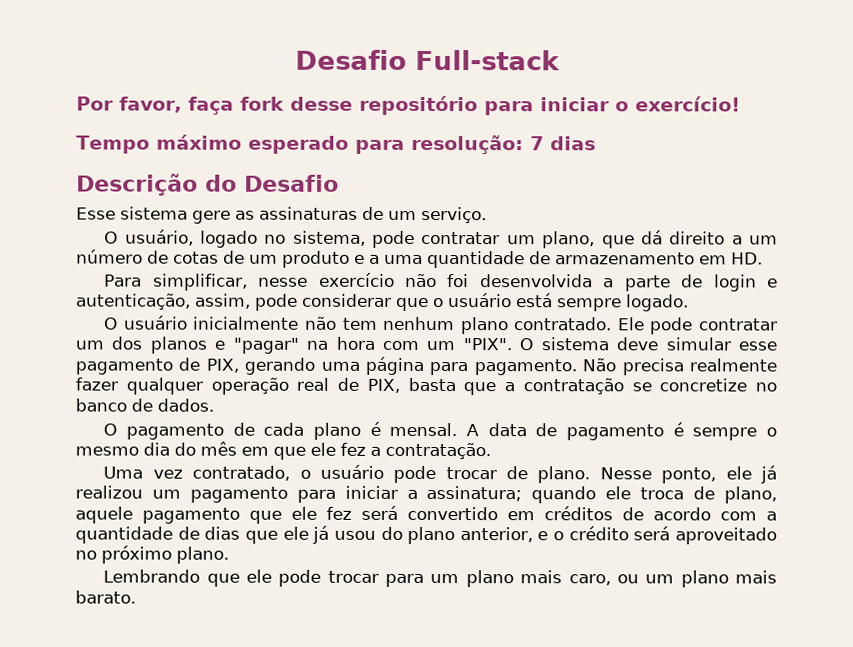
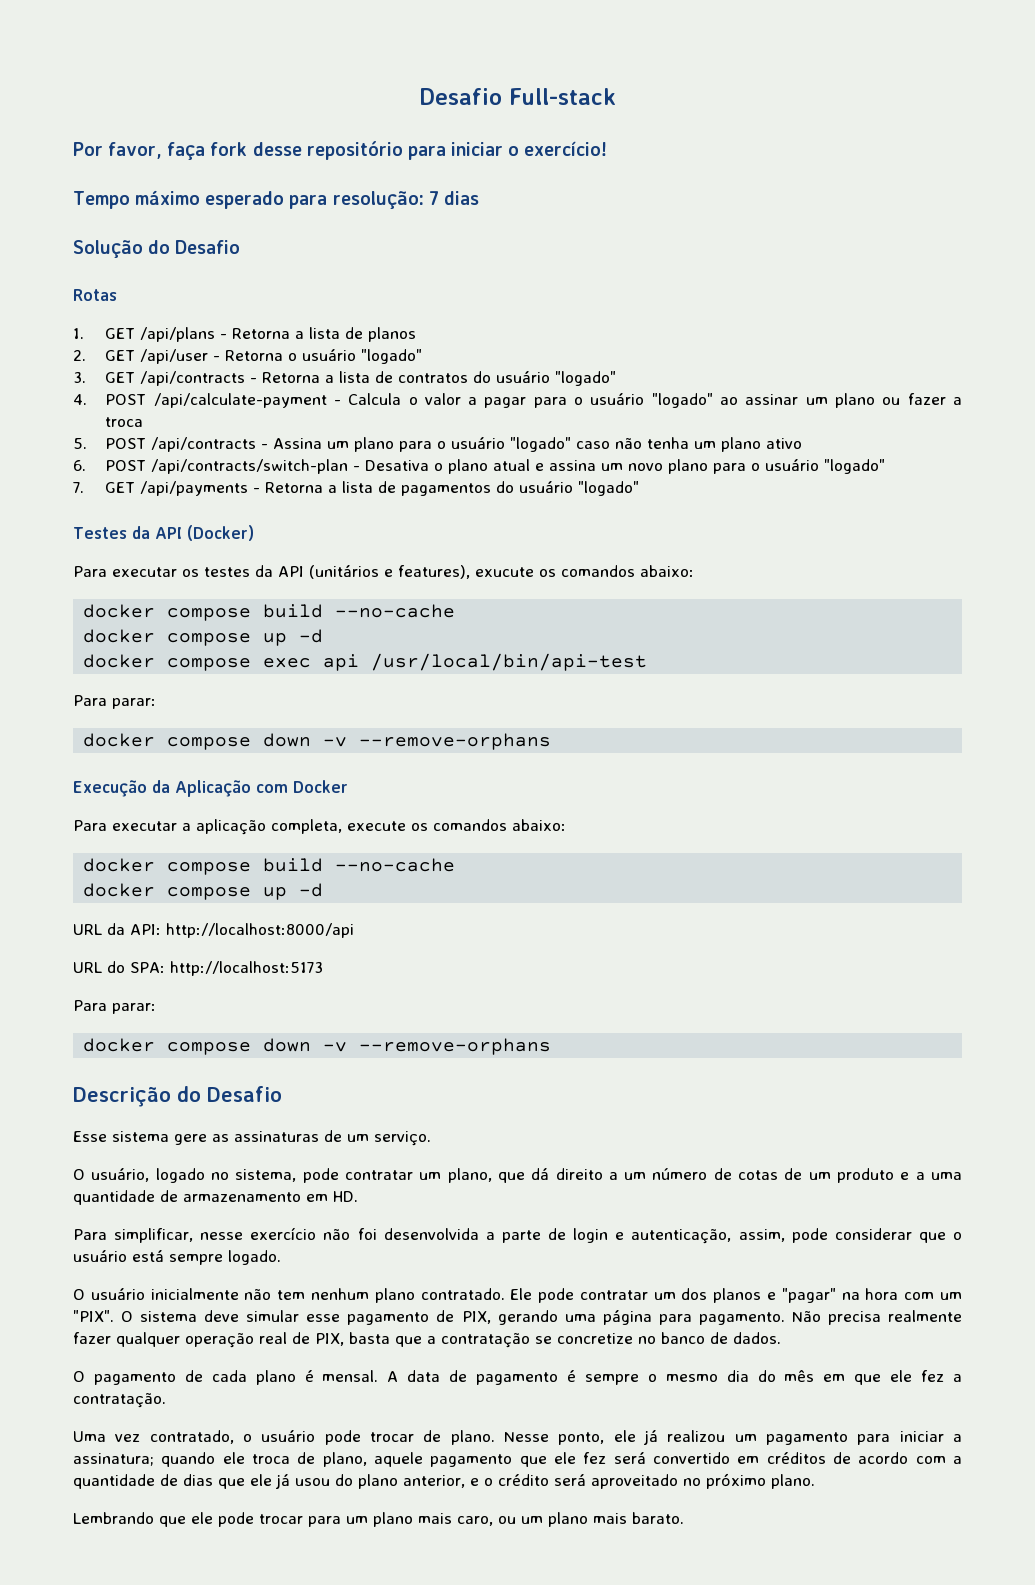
+ Solução do Desafio
+ Rotas
+ 1. GET /api/plans - Retorna a lista de planos
+ 2. GET /api/user - Retorna o usuário "logado"
+ 3. GET /api/contracts - Retorna a lista de contratos do usuário "logado"
+ 4. POST /api/calculate-payment - Calcula o valor a pagar para o usuário "logado" ao assinar um plano ou fazer a troca
+ 5. POST /api/contracts - Assina um plano para o usuário "logado" caso não tenha um plano ativo
+ 6. POST /api/contracts/switch-plan - Desativa o plano atual e assina um novo plano para o usuário "logado"
+ 7. GET /api/payments - Retorna a lista de pagamentos do usuário "logado"
+ Testes da API (Docker)
+ Para executar os testes da API (unitários e features), exucute os comandos abaixo:
+ docker compose build --no-cache
+ docker compose up -d
+ docker compose exec api /usr/local/bin/api-test
+ Para parar:
+ docker compose down -v --remove-orphans
+ Execução da Aplicação com Docker
+ Para executar a aplicação completa, execute os comandos abaixo:
+ docker compose build --no-cache
+ docker compose up -d
+ URL da API: http://localhost:8000/api
+ URL do SPA: http://localhost:5173
+ Para parar:
+ docker compose down -v --remove-orphans

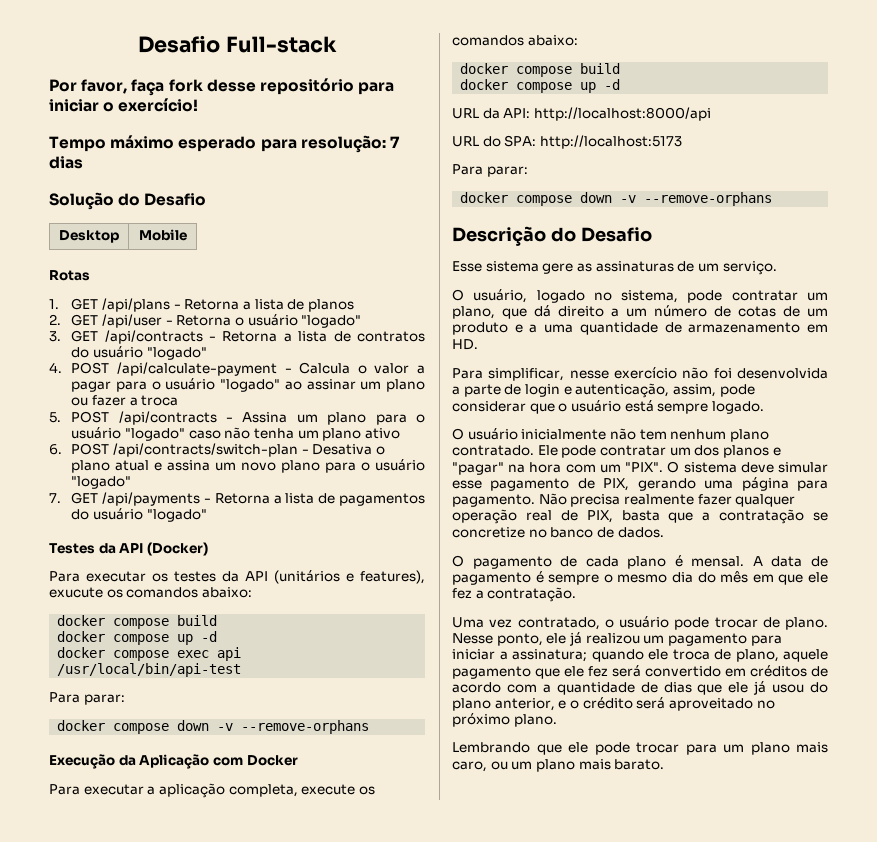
+ Desktop | Mobile
  Para executar os testes da API (unitários e features), exucute os comandos abaixo:
- docker compose build --no-cache
+ docker compose build
  Para executar a aplicação completa, execute os comandos abaixo:
- docker compose build --no-cache
+ docker compose build

